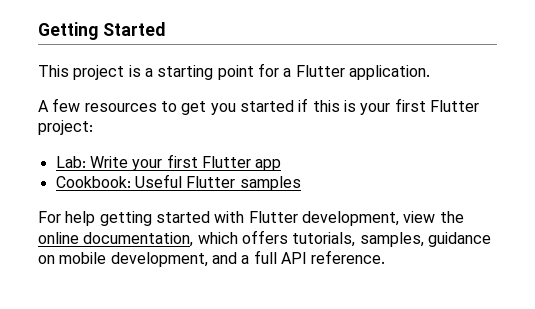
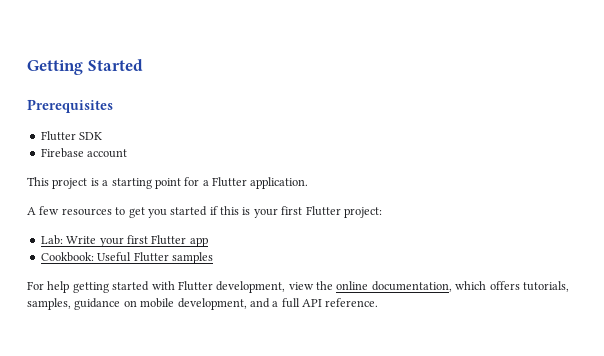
+ Prerequisites
+ Flutter SDK
+ Firebase account

